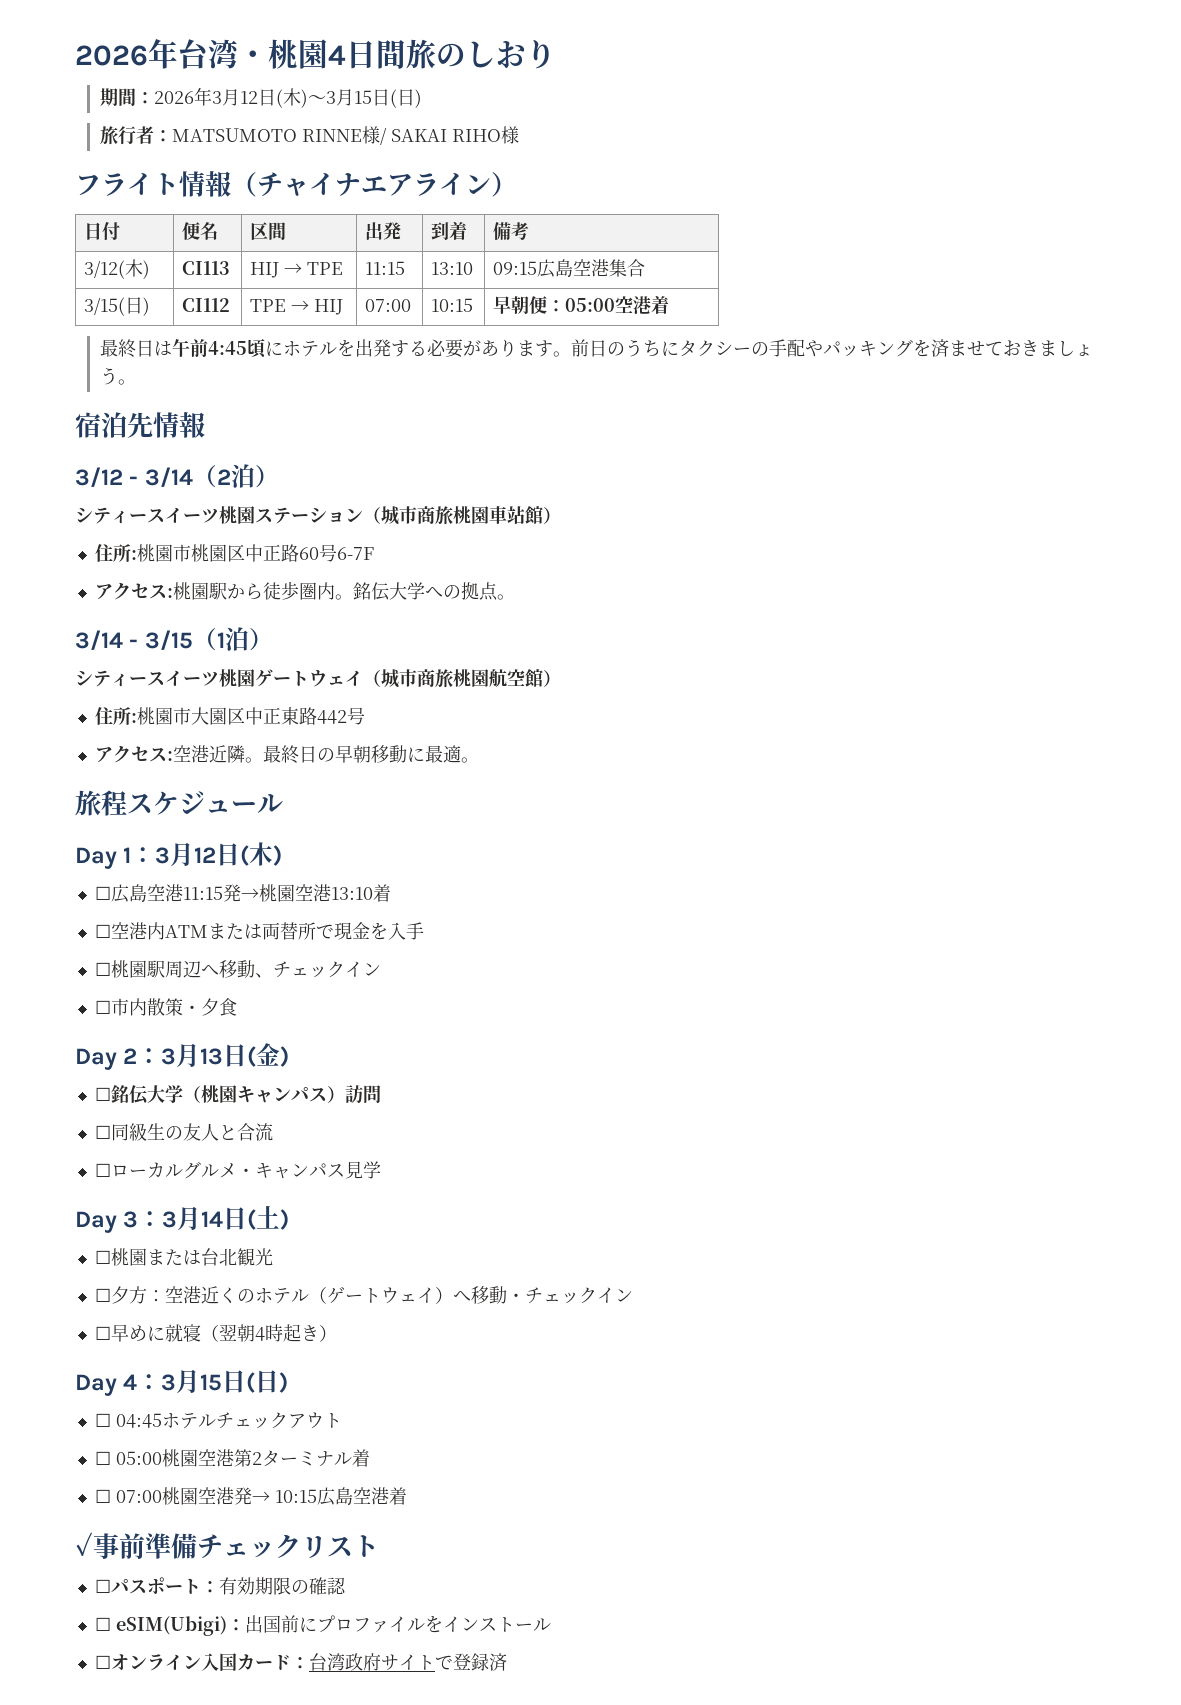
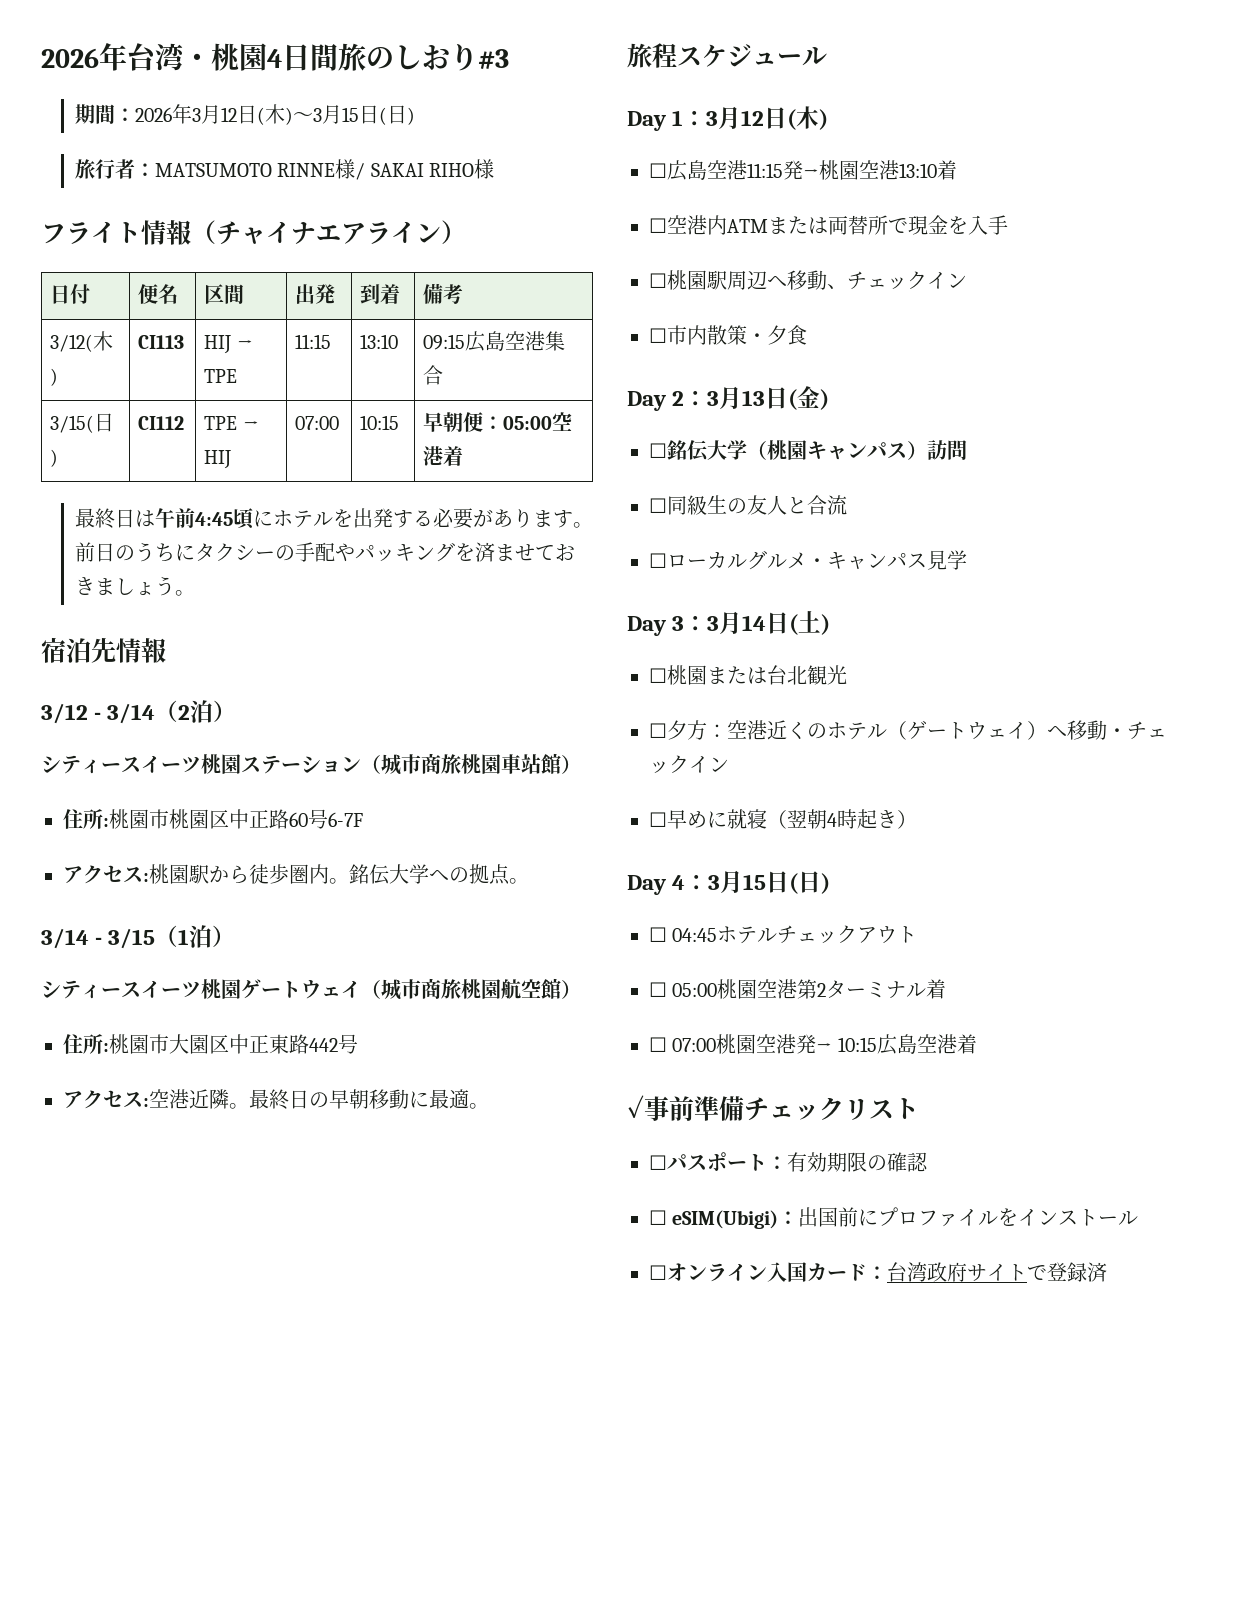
- 2026年台湾・桃園4日間旅のしおり
+ 2026年台湾・桃園4日間旅のしおり#3

